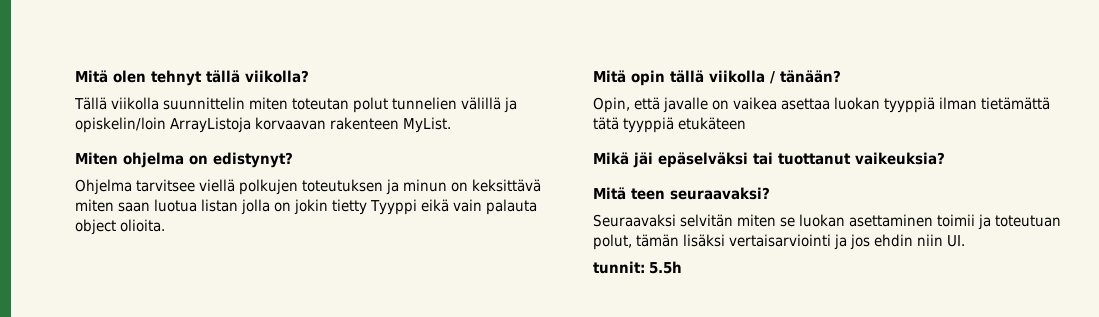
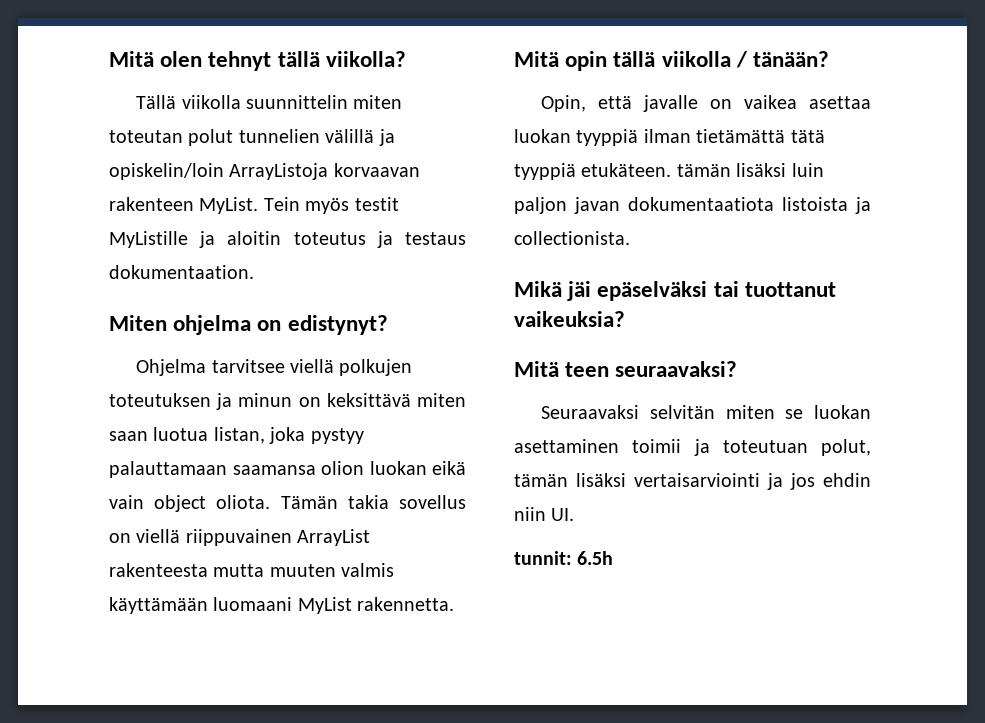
+ Tein myös testit MyListille ja aloitin toteutus ja testaus dokumentaation.
- Ohjelma tarvitsee viellä polkujen toteutuksen ja minun on keksittävä miten saan luotua listan jolla on jokin tietty Tyyppi eikä vain palauta object olioita.
+ Ohjelma tarvitsee viellä polkujen toteutuksen ja minun on keksittävä miten saan luotua listan, joka pystyy palauttamaan saamansa olion luokan eikä vain object oliota. Tämän takia sovellus on viellä riippuvainen ArrayList rakenteesta mutta muuten valmis käyttämään luomaani MyList rakennetta.
- Opin, että javalle on vaikea asettaa luokan tyyppiä ilman tietämättä tätä tyyppiä etukäteen
+ Opin, että javalle on vaikea asettaa luokan tyyppiä ilman tietämättä tätä tyyppiä etukäteen. tämän lisäksi luin paljon javan dokumentaatiota listoista ja collectionista.
- tunnit: 5.5h
+ tunnit: 6.5h

